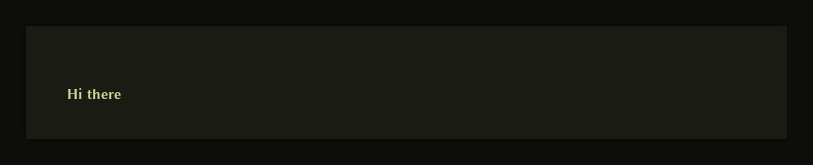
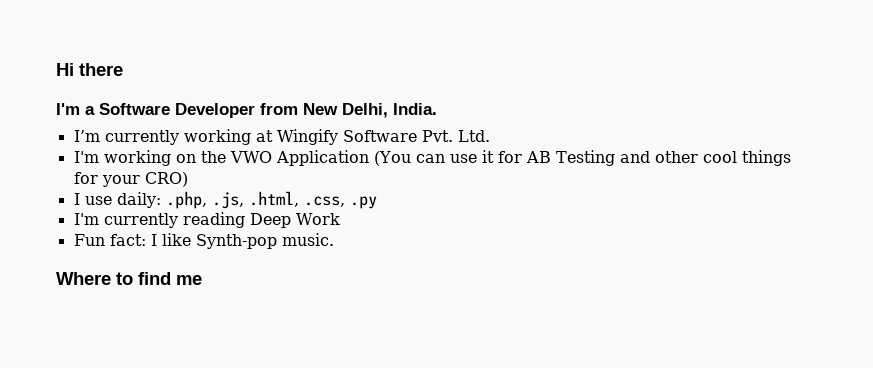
+ I'm a Software Developer from New Delhi, India.
+ I’m currently working at Wingify Software Pvt. Ltd.
+ I'm working on the VWO Application (You can use it for AB Testing and other cool things for your CRO)
+ I use daily: .php, .js, .html, .css, .py
+ I'm currently reading Deep Work
+ Fun fact: I like Synth-pop music.
+ Where to find me

